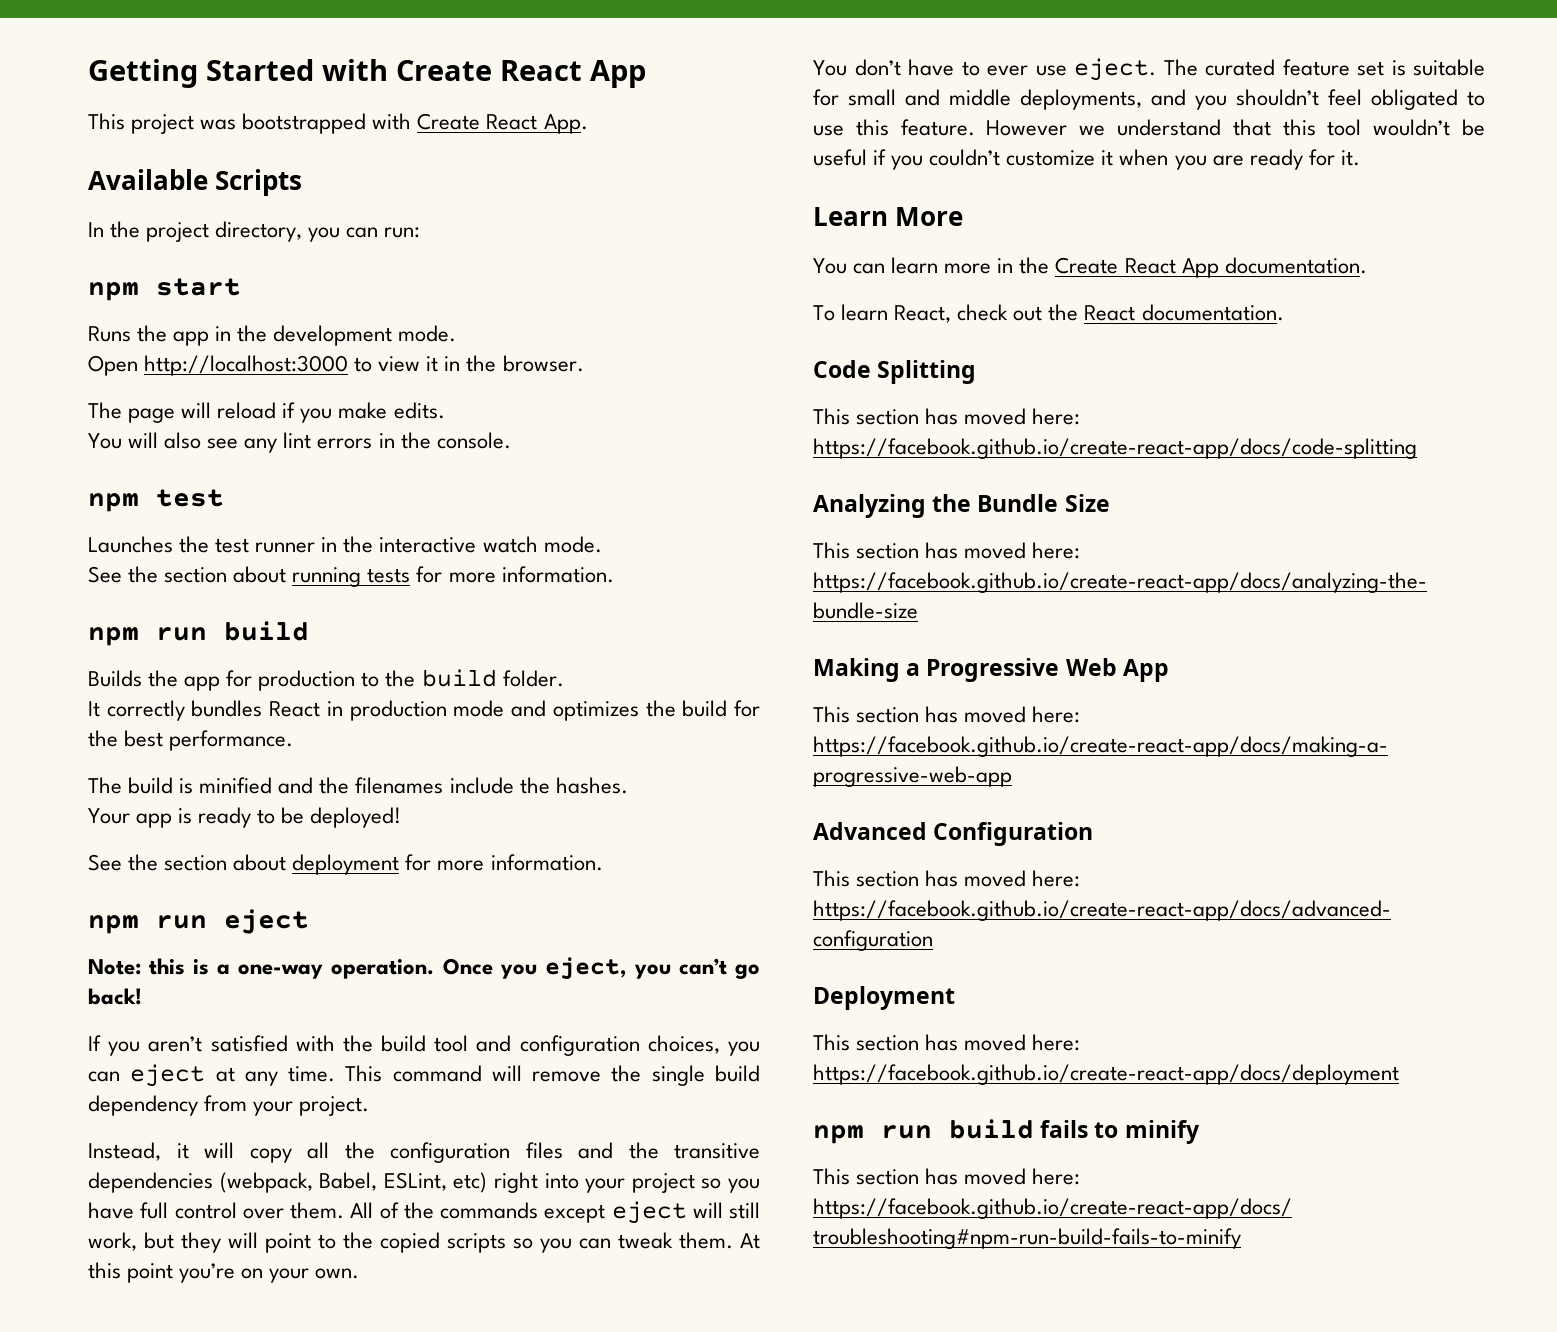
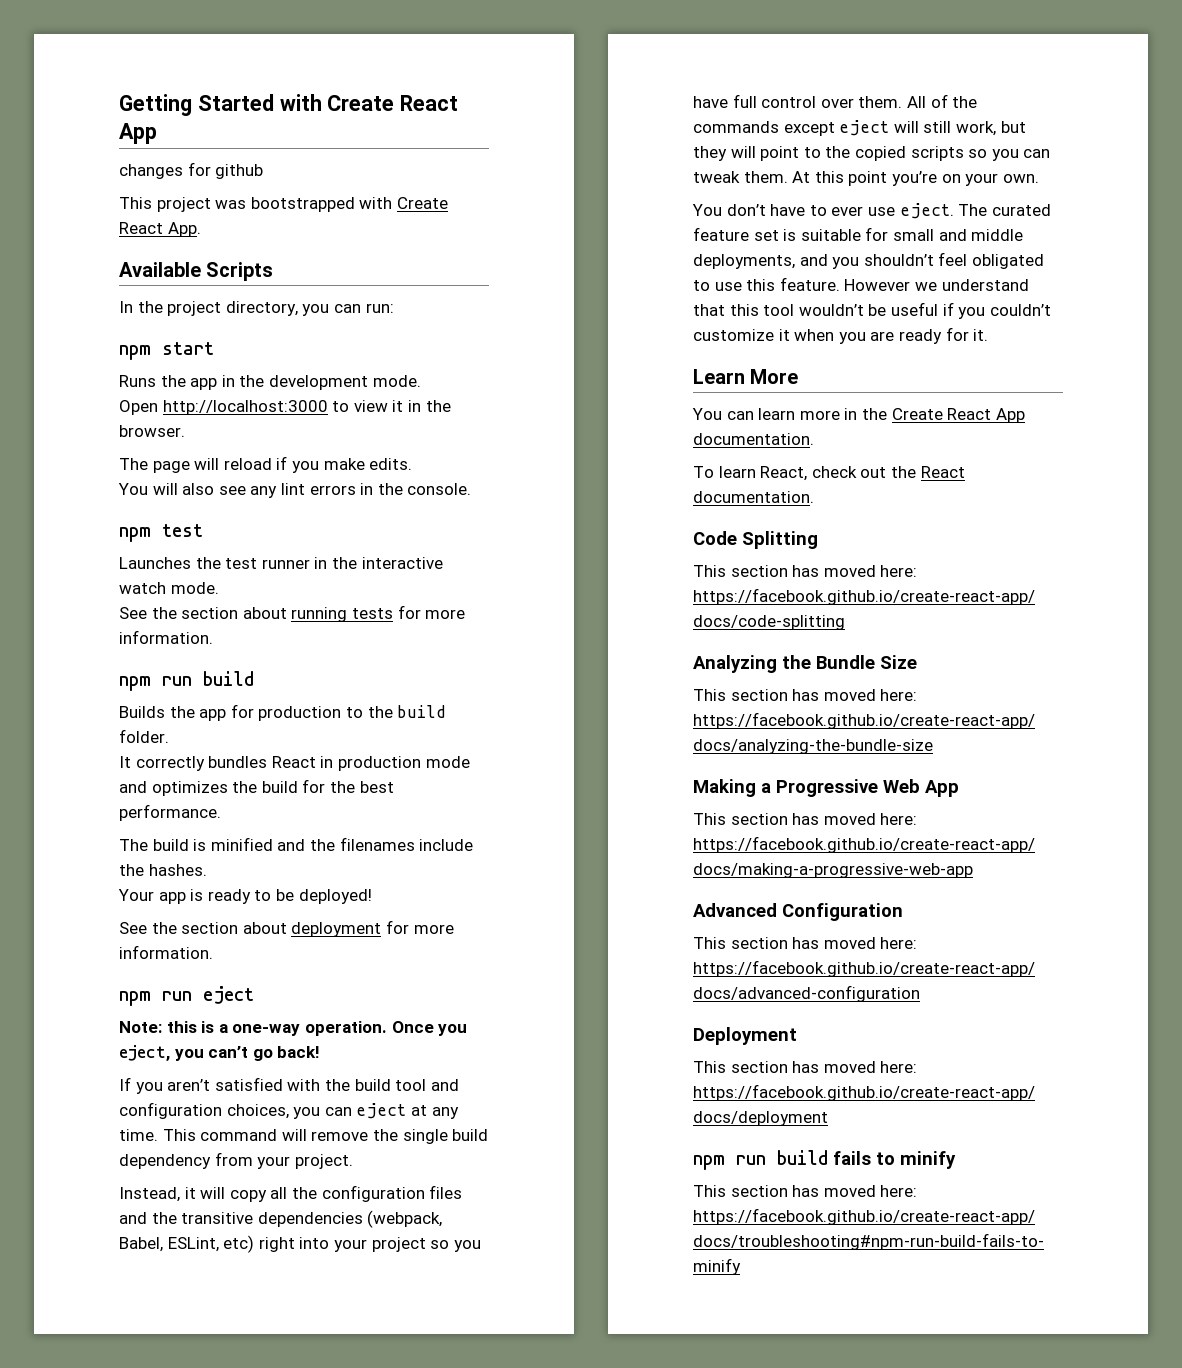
+ changes for github

